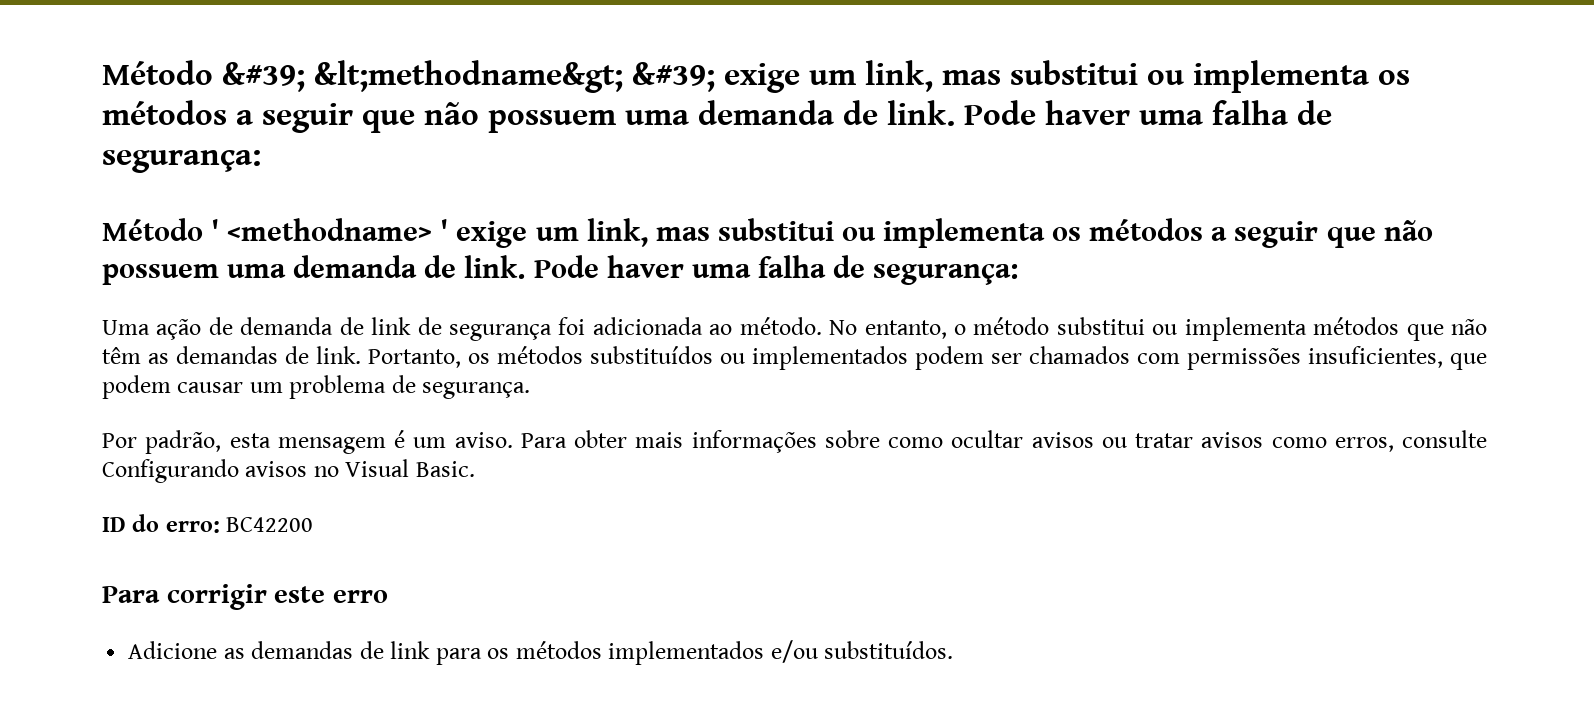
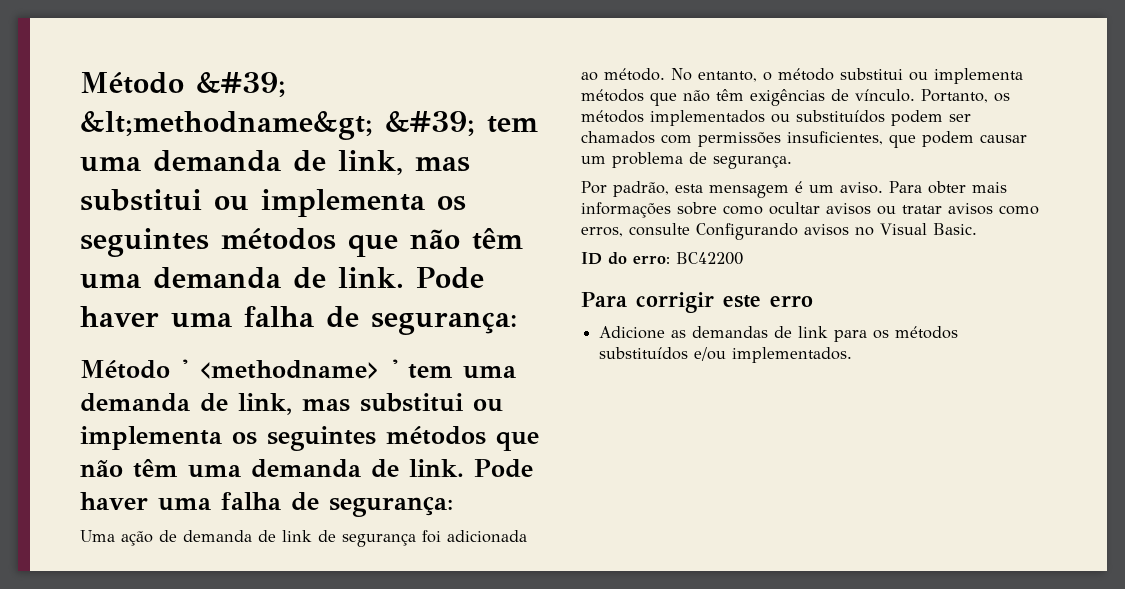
- Método &#39; &lt;methodname&gt; &#39; exige um link, mas substitui ou implementa os métodos a seguir que não possuem uma demanda de link.
+ Método &#39; &lt;methodname&gt; &#39; tem uma demanda de link, mas substitui ou implementa os seguintes métodos que não têm uma demanda de link.
- Método ' <methodname> ' exige um link, mas substitui ou implementa os métodos a seguir que não possuem uma demanda de link.
+ Método ' <methodname> ' tem uma demanda de link, mas substitui ou implementa os seguintes métodos que não têm uma demanda de link.
- No entanto, o método substitui ou implementa métodos que não têm as demandas de link. Portanto, os métodos substituídos ou implementados podem ser chamados com permissões insuficientes, que podem causar um problema de segurança.
+ No entanto, o método substitui ou implementa métodos que não têm exigências de vínculo. Portanto, os métodos implementados ou substituídos podem ser chamados com permissões insuficientes, que podem causar um problema de segurança.
- Adicione as demandas de link para os métodos implementados e/ou substituídos.
+ Adicione as demandas de link para os métodos substituídos e/ou implementados.

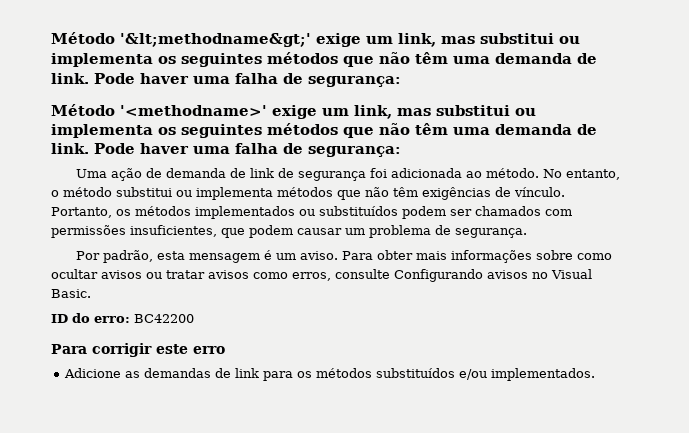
- Método &#39; &lt;methodname&gt; &#39; tem uma demanda de link, mas substitui ou implementa os seguintes métodos que não têm uma demanda de link.
+ Método '&lt;methodname&gt;' exige um link, mas substitui ou implementa os seguintes métodos que não têm uma demanda de link.
- Método ' <methodname> ' tem uma demanda de link, mas substitui ou implementa os seguintes métodos que não têm uma demanda de link.
+ Método '<methodname>' exige um link, mas substitui ou implementa os seguintes métodos que não têm uma demanda de link.

